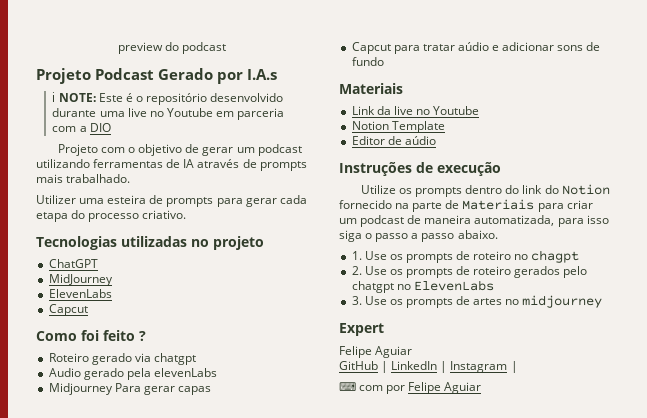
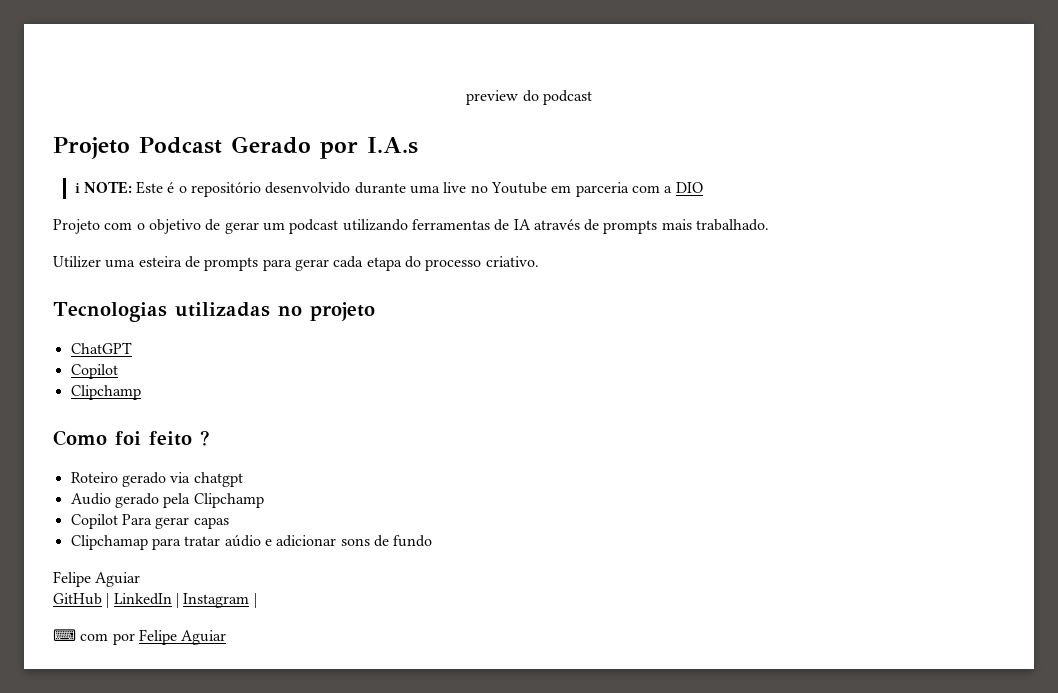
  ChatGPT
- MidJourney
- ElevenLabs
- Capcut
+ Copilot
+ Clipchamp
- Audio gerado pela elevenLabs
- Midjourney Para gerar capas
+ Audio gerado pela Clipchamp
+ Copilot Para gerar capas
- Capcut para tratar aúdio e adicionar sons de fundo
- Materiais
- Link da live no Youtube
- Notion Template
- Editor de aúdio
- Instruções de execução
- Utilize os prompts dentro do link do Notion fornecido na parte de Materiais para criar um podcast de maneira automatizada, para isso siga o passo a passo abaixo.
- 1. Use os prompts de roteiro no chagpt
- 2. Use os prompts de roteiro gerados pelo chatgpt no ElevenLabs
- 3. Use os prompts de artes no midjourney
- Expert
+ Clipchamap para tratar aúdio e adicionar sons de fundo

